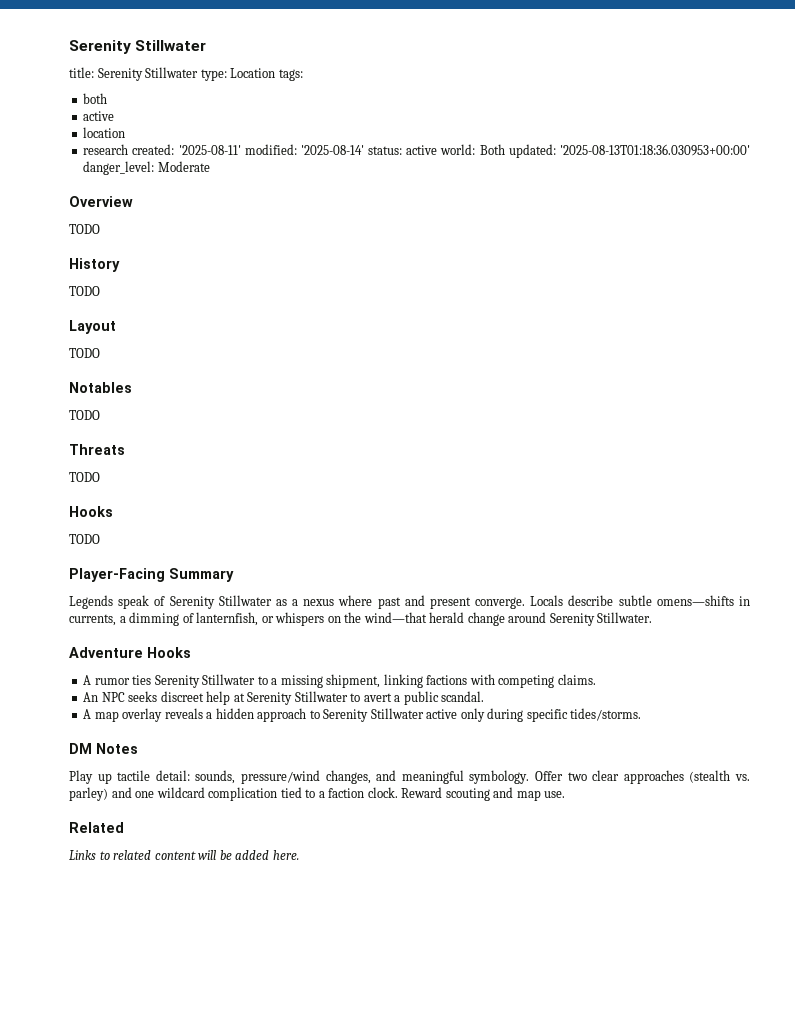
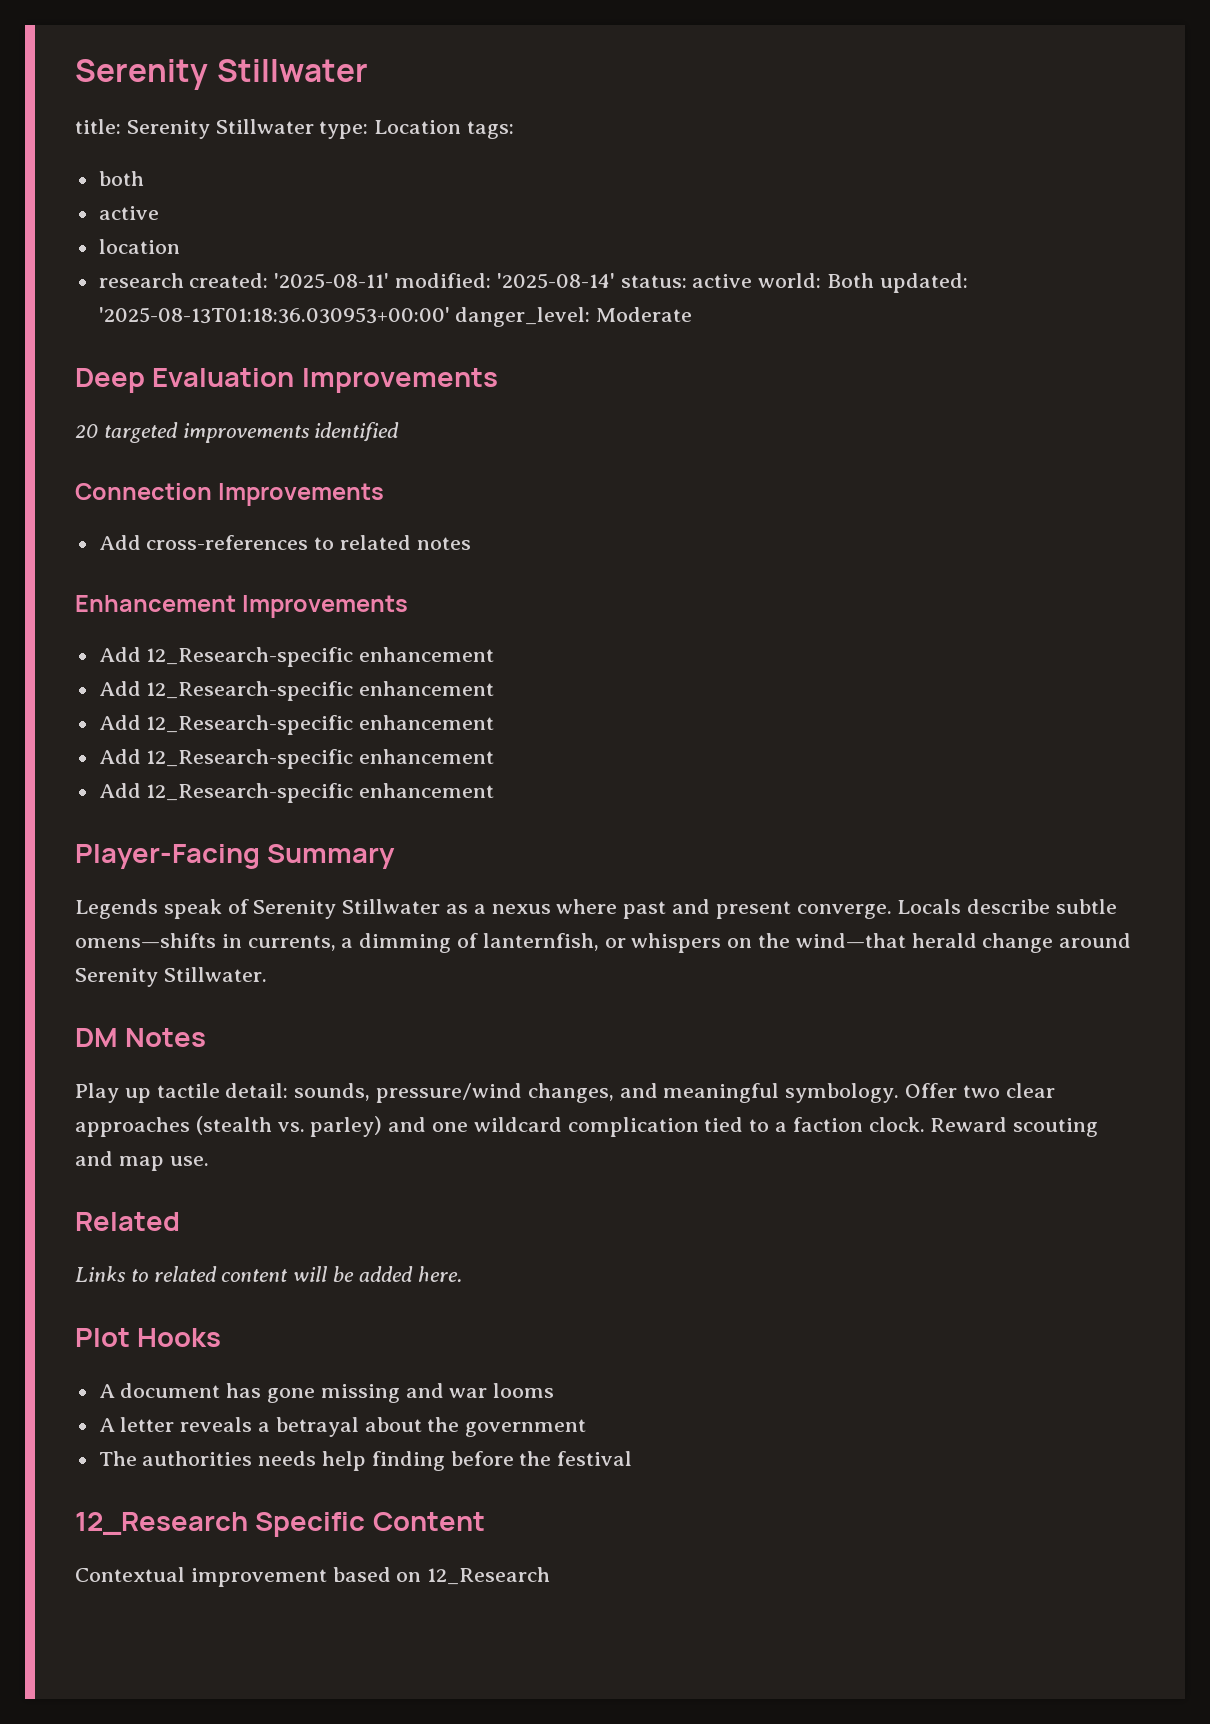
- Overview
- TODO
- History
- TODO
- Layout
- TODO
- Notables
- TODO
- Threats
- TODO
- Hooks
- TODO
+ Deep Evaluation Improvements
+ 20 targeted improvements identified
+ Connection Improvements
+ Add cross-references to related notes
+ Enhancement Improvements
+ Add 12_Research-specific enhancement
+ Add 12_Research-specific enhancement
+ Add 12_Research-specific enhancement
+ Add 12_Research-specific enhancement
+ Add 12_Research-specific enhancement
- Adventure Hooks
- A rumor ties Serenity Stillwater to a missing shipment, linking factions with competing claims.
- An NPC seeks discreet help at Serenity Stillwater to avert a public scandal.
- A map overlay reveals a hidden approach to Serenity Stillwater active only during specific tides/storms.
+ Plot Hooks
+ A document has gone missing and war looms
+ A letter reveals a betrayal about the government
+ The authorities needs help finding before the festival
+ 12_Research Specific Content
+ Contextual improvement based on 12_Research

